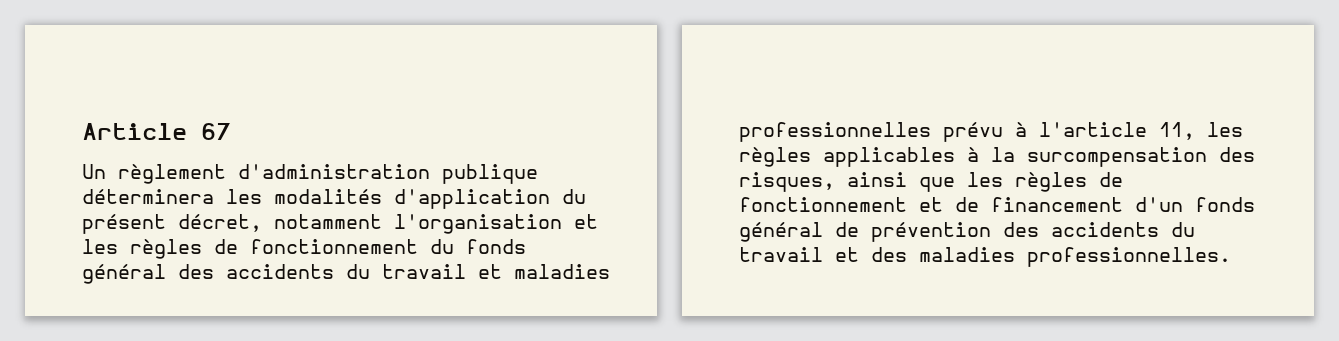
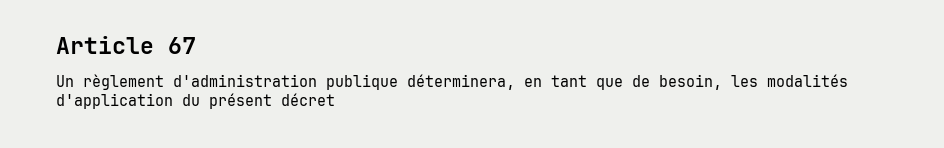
- Un règlement d'administration publique déterminera les modalités d'application du présent décret, notamment l'organisation et les règles de fonctionnement du fonds général des accidents du travail et maladies professionnelles prévu à l'article 11, les règles applicables à la surcompensation des risques, ainsi que les règles de fonctionnement et de financement d'un fonds général de prévention des accidents du travail et des maladies professionnelles.
+ Un règlement d'administration publique déterminera, en tant que de besoin, les modalités d'application du présent décret

